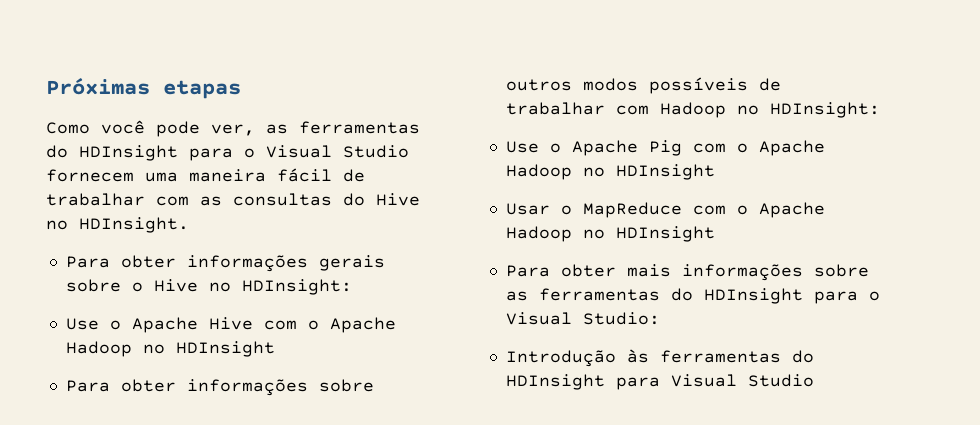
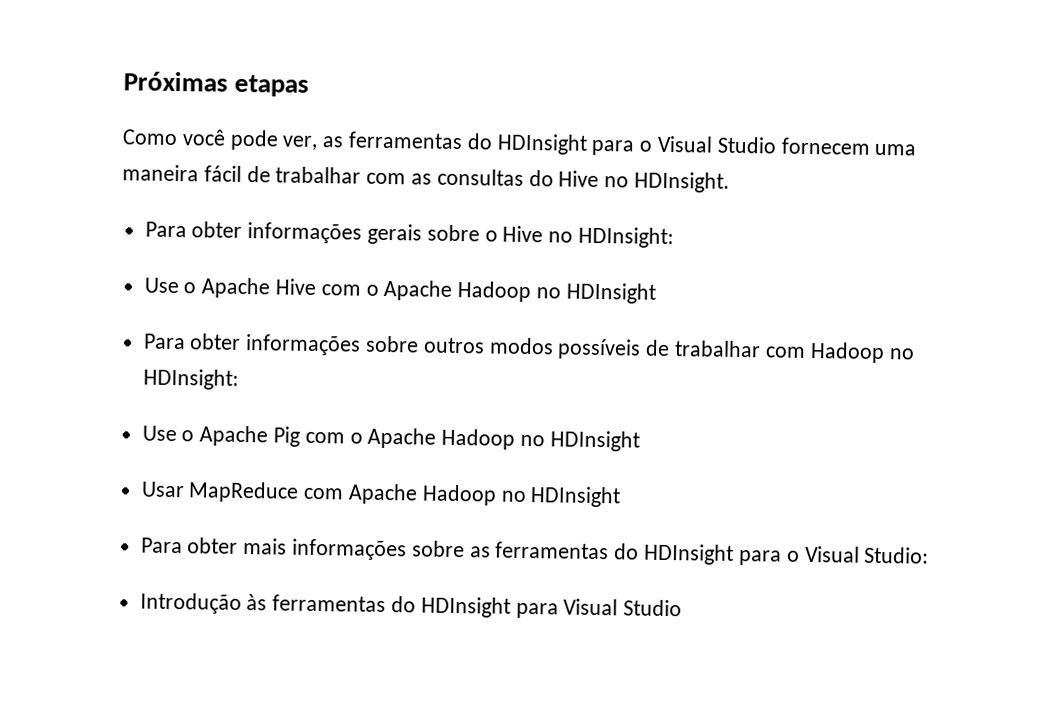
- Usar o MapReduce com o Apache Hadoop no HDInsight
+ Usar MapReduce com Apache Hadoop no HDInsight

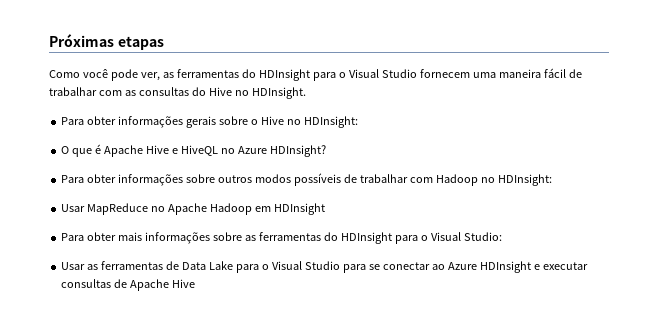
- Use o Apache Hive com o Apache Hadoop no HDInsight
+ O que é Apache Hive e HiveQL no Azure HDInsight?
- Use o Apache Pig com o Apache Hadoop no HDInsight
- Usar MapReduce com Apache Hadoop no HDInsight
+ Usar MapReduce no Apache Hadoop em HDInsight
- Introdução às ferramentas do HDInsight para Visual Studio
+ Usar as ferramentas de Data Lake para o Visual Studio para se conectar ao Azure HDInsight e executar consultas de Apache Hive

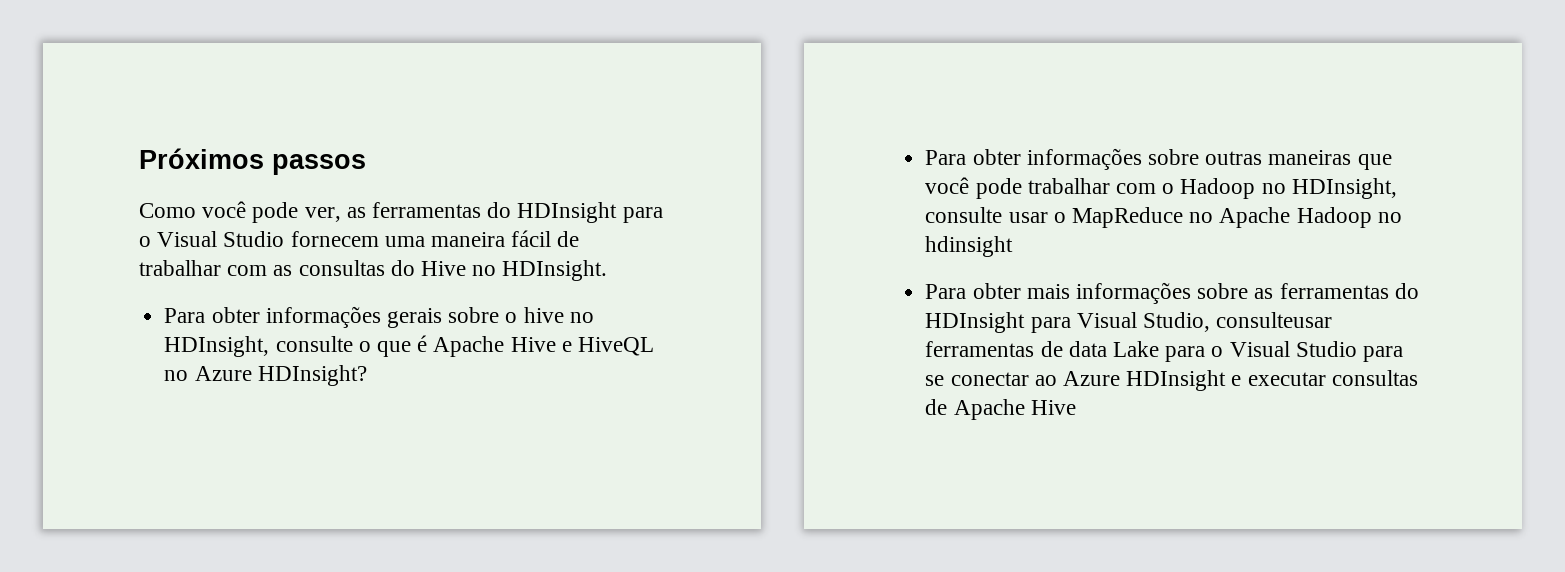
- Próximas etapas
+ Próximos passos
- Para obter informações gerais sobre o Hive no HDInsight:
- O que é Apache Hive e HiveQL no Azure HDInsight?
+ Para obter informações gerais sobre o hive no HDInsight, consulte o que é Apache Hive e HiveQL no Azure HDInsight?
- Para obter informações sobre outros modos possíveis de trabalhar com Hadoop no HDInsight:
- Usar MapReduce no Apache Hadoop em HDInsight
+ Para obter informações sobre outras maneiras que você pode trabalhar com o Hadoop no HDInsight, consulte usar o MapReduce no Apache Hadoop no hdinsight
- Para obter mais informações sobre as ferramentas do HDInsight para o Visual Studio:
- Usar as ferramentas de Data Lake para o Visual Studio para se conectar ao Azure HDInsight e executar consultas de Apache Hive
+ Para obter mais informações sobre as ferramentas do HDInsight para Visual Studio, consulteusar ferramentas de data Lake para o Visual Studio para se conectar ao Azure HDInsight e executar consultas de Apache Hive

